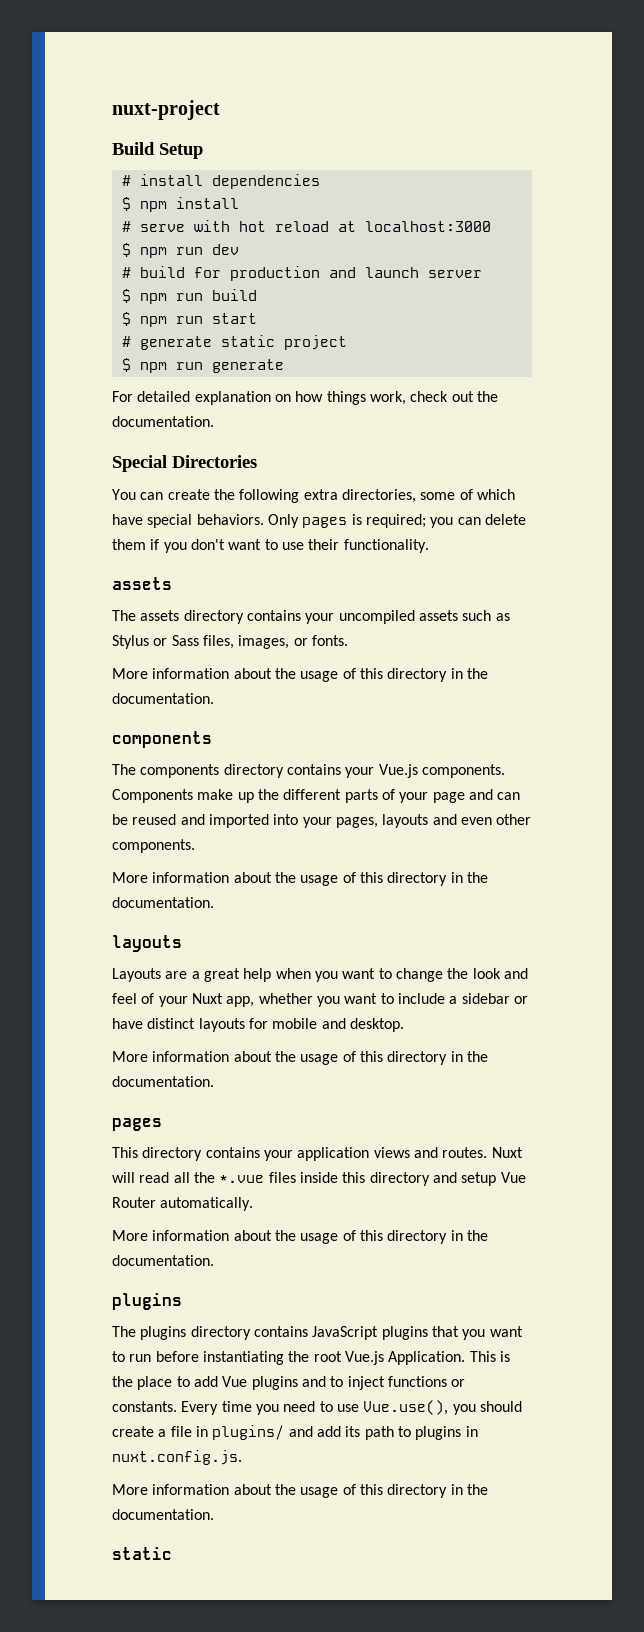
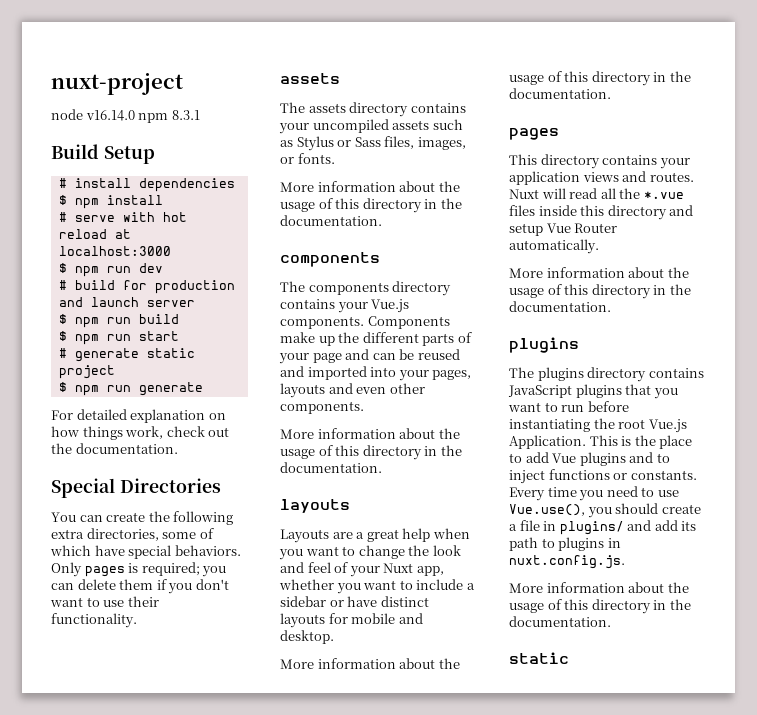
+ node v16.14.0 npm 8.3.1

